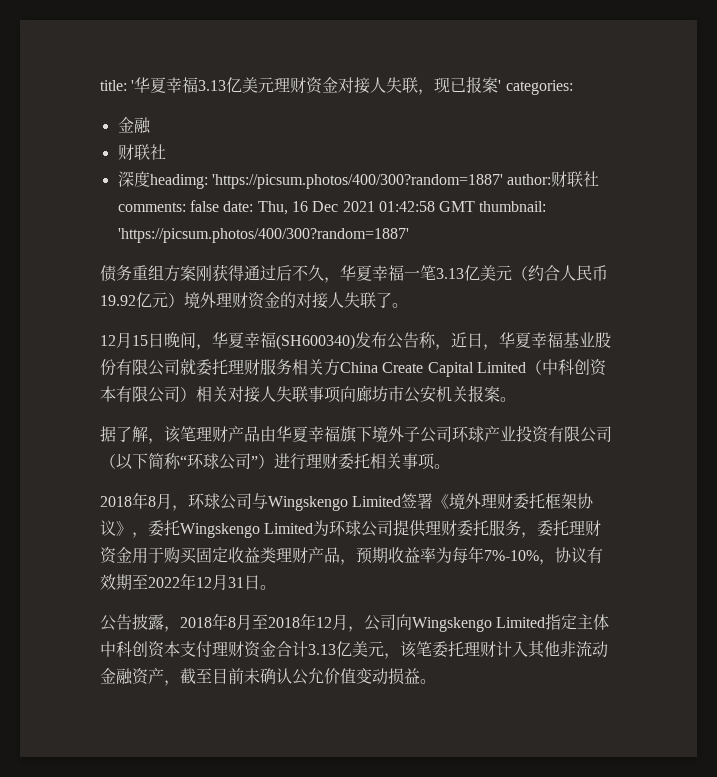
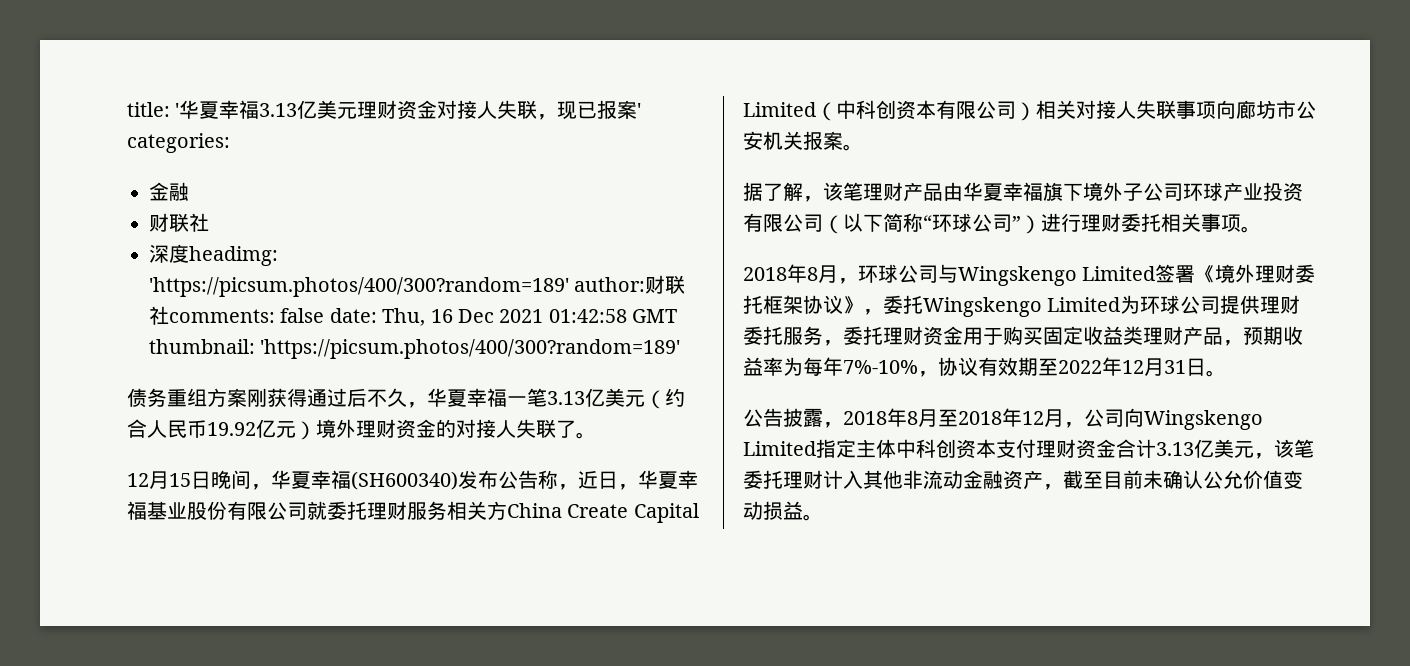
- 深度headimg: 'https://picsum.photos/400/300?random=1887' author:财联社comments: false date: Thu, 16 Dec 2021 01:42:58 GMT thumbnail: 'https://picsum.photos/400/300?random=1887'
+ 深度headimg: 'https://picsum.photos/400/300?random=189' author:财联社comments: false date: Thu, 16 Dec 2021 01:42:58 GMT thumbnail: 'https://picsum.photos/400/300?random=189'

